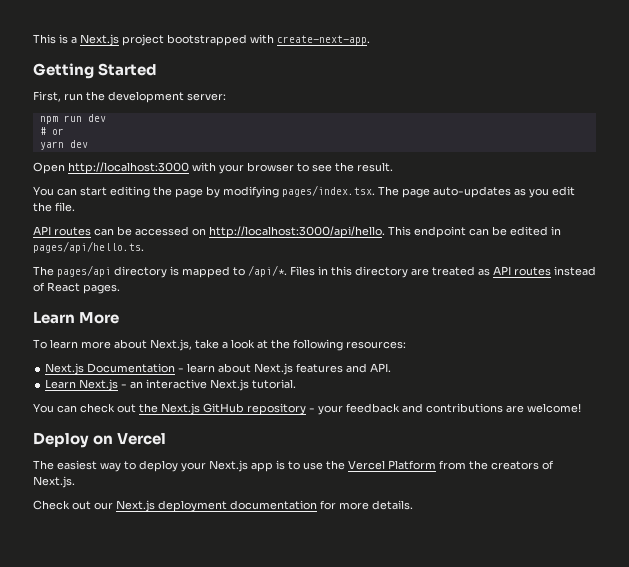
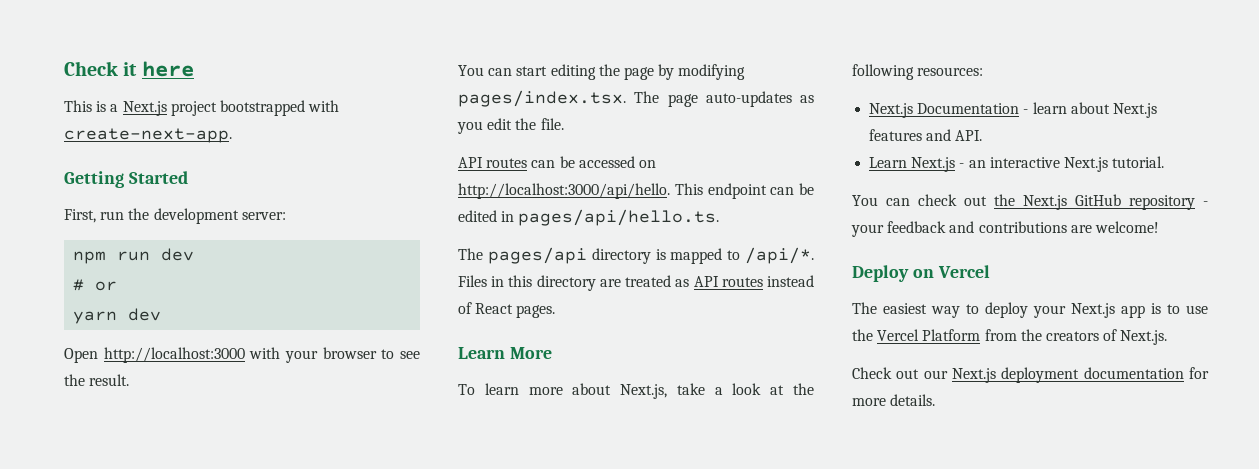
+ Check it here

